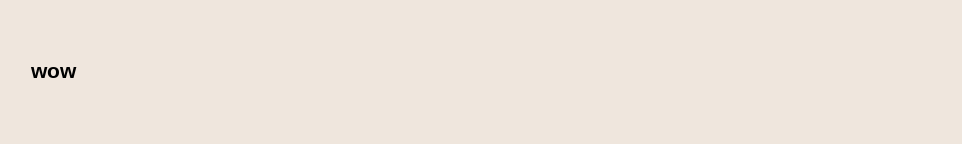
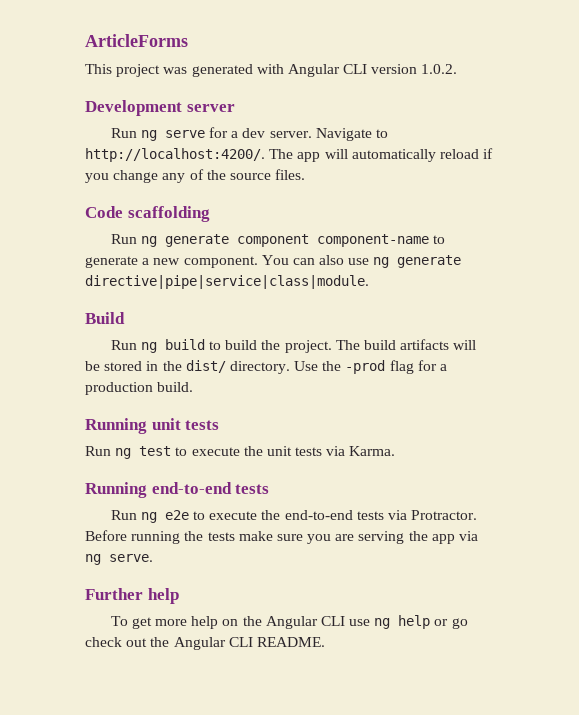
- wow
+ ArticleForms
+ This project was generated with Angular CLI version 1.0.2.
+ Development server
+ Run ng serve for a dev server. Navigate to http://localhost:4200/. The app will automatically reload if you change any of the source files.
+ Code scaffolding
+ Run ng generate component component-name to generate a new component. You can also use ng generate directive|pipe|service|class|module.
+ Build
+ Run ng build to build the project. The build artifacts will be stored in the dist/ directory. Use the -prod flag for a production build.
+ Running unit tests
+ Run ng test to execute the unit tests via Karma.
+ Running end-to-end tests
+ Run ng e2e to execute the end-to-end tests via Protractor. Before running the tests make sure you are serving the app via ng serve.
+ Further help
+ To get more help on the Angular CLI use ng help or go check out the Angular CLI README.

